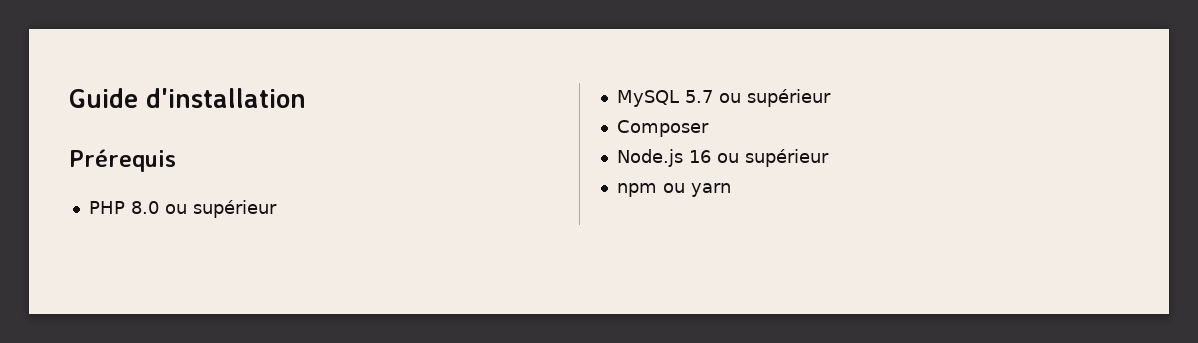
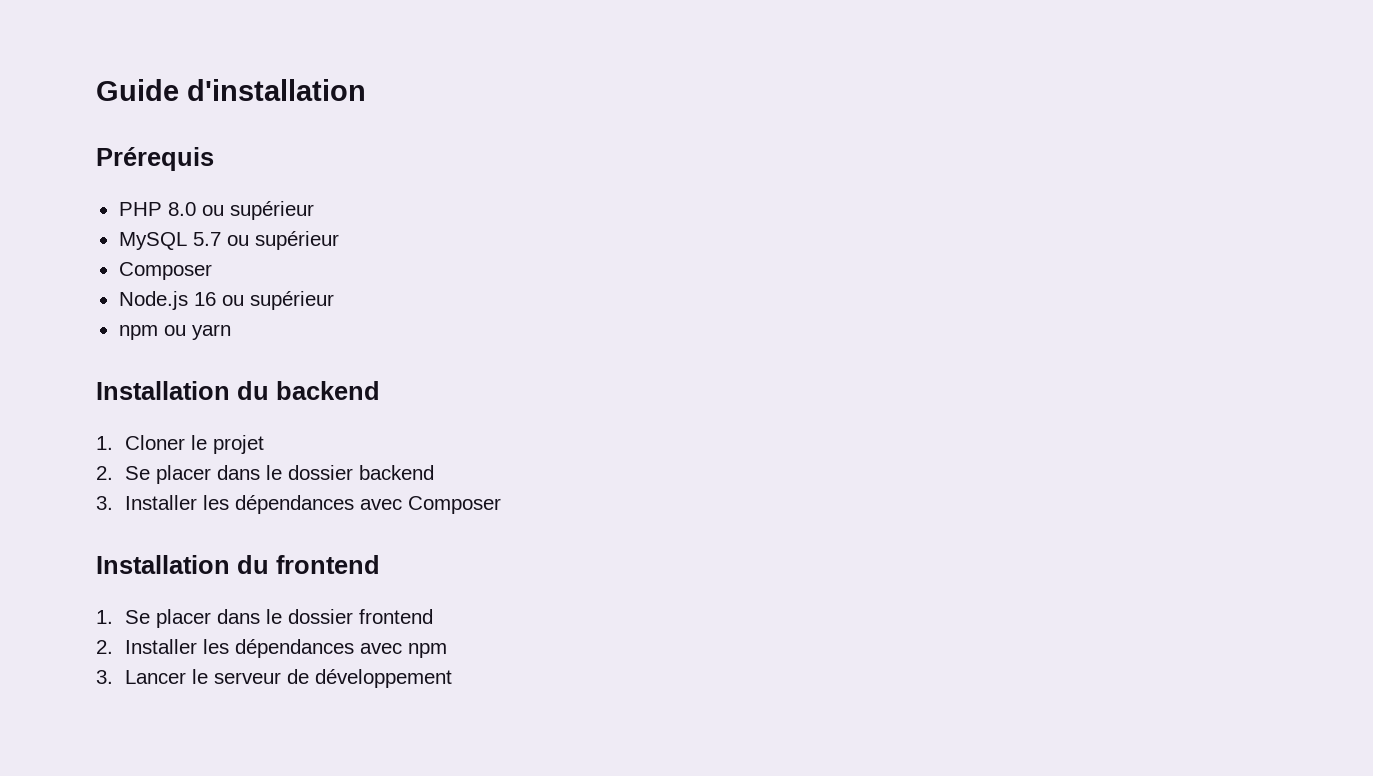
+ Installation du backend
+ 1. Cloner le projet
+ 2. Se placer dans le dossier backend
+ 3. Installer les dépendances avec Composer
+ Installation du frontend
+ 1. Se placer dans le dossier frontend
+ 2. Installer les dépendances avec npm
+ 3. Lancer le serveur de développement

